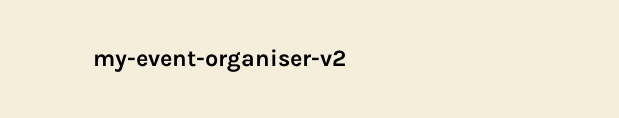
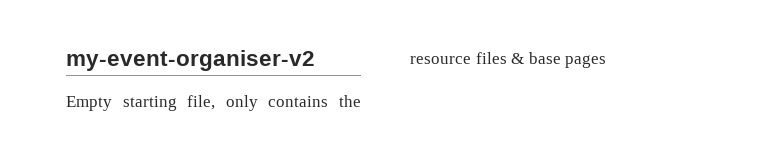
+ Empty starting file, only contains the resource files & base pages

